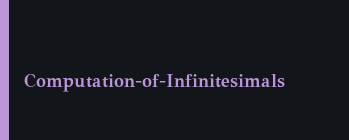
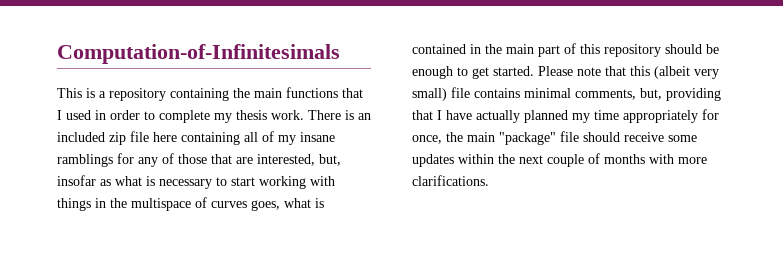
+ This is a repository containing the main functions that I used in order to complete my thesis work. There is an included zip file here containing all of my insane ramblings for any of those that are interested, but, insofar as what is necessary to start working with things in the multispace of curves goes, what is contained in the main part of this repository should be enough to get started. Please note that this (albeit very small) file contains minimal comments, but, providing that I have actually planned my time appropriately for once, the main "package" file should receive some updates within the next couple of months with more clarifications.

